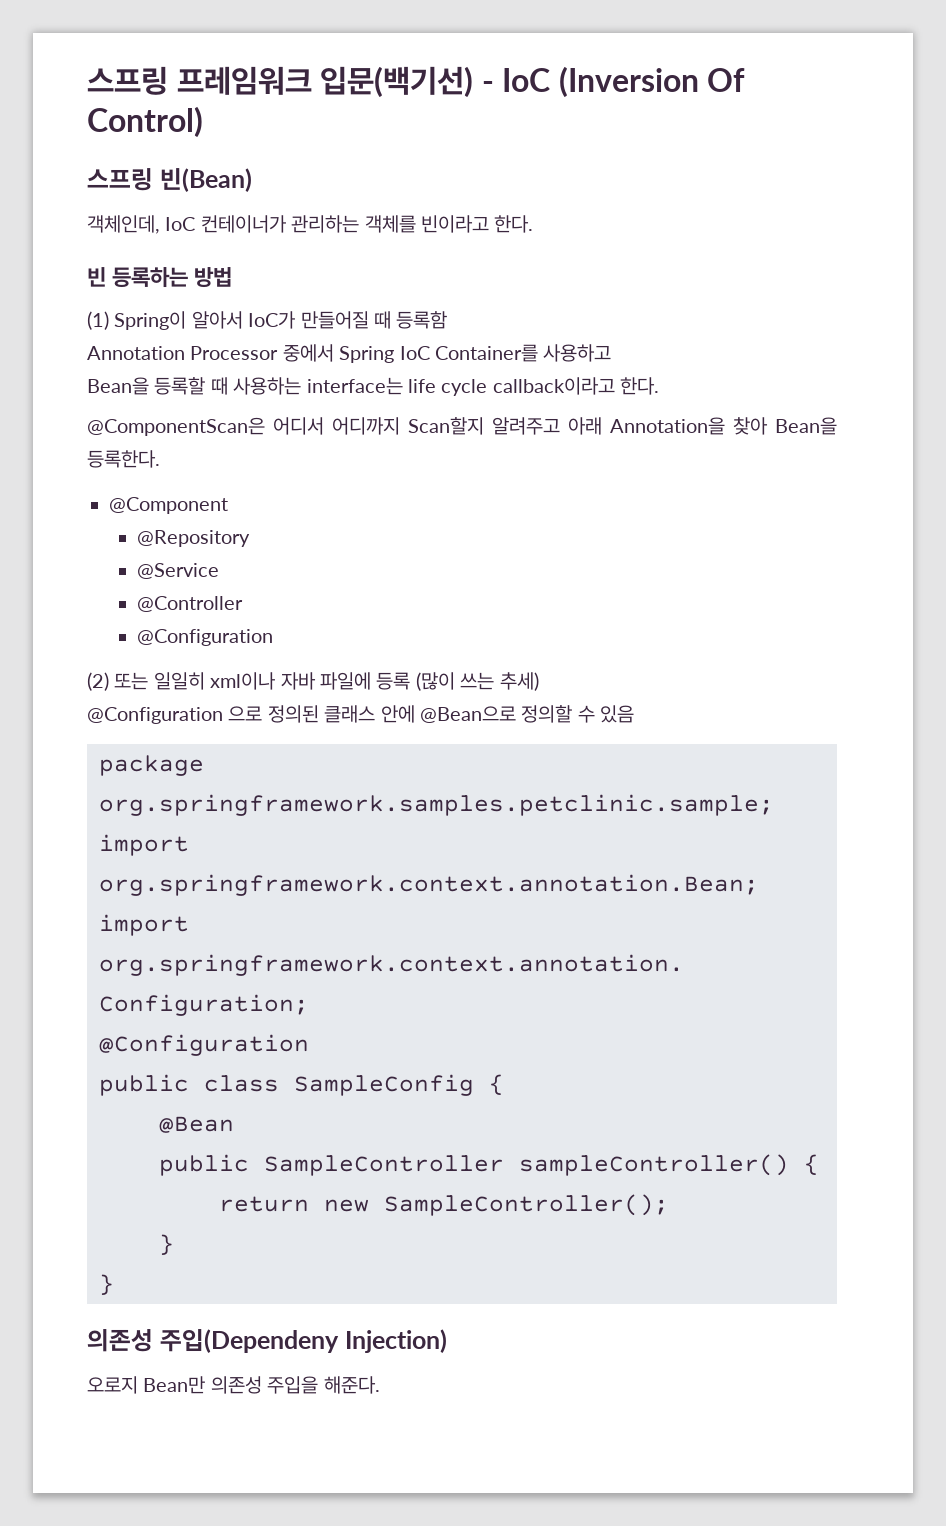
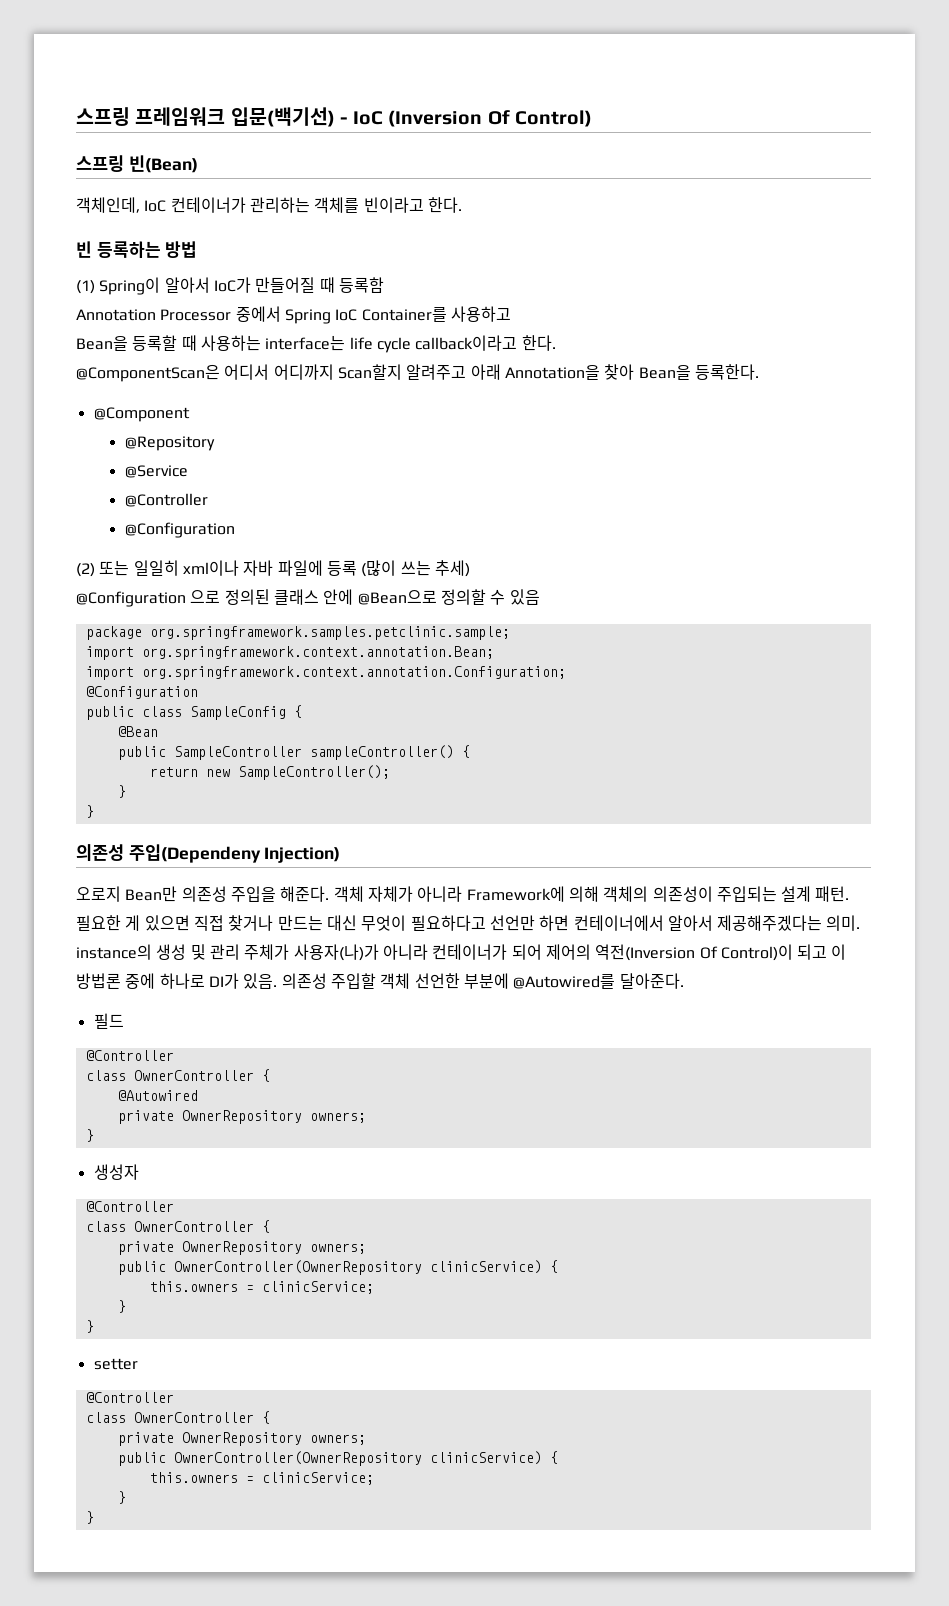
+ 객체 자체가 아니라 Framework에 의해 객체의 의존성이 주입되는 설계 패턴. 필요한 게 있으면 직접 찾거나 만드는 대신 무엇이 필요하다고 선언만 하면 컨테이너에서 알아서 제공해주겠다는 의미. instance의 생성 및 관리 주체가 사용자(나)가 아니라 컨테이너가 되어 제어의 역전(Inversion Of Control)이 되고 이 방법론 중에 하나로 DI가 있음. 의존성 주입할 객체 선언한 부분에 @Autowired를 달아준다.
+ 필드
+ @Controller
+ class OwnerController {
+ @Autowired
+ private OwnerRepository owners;
+ }
+ 생성자
+ @Controller
+ class OwnerController {
+ private OwnerRepository owners;
+ public OwnerController(OwnerRepository clinicService) {
+ this.owners = clinicService;
+ }
+ }
+ setter
+ @Controller
+ class OwnerController {
+ private OwnerRepository owners;
+ public OwnerController(OwnerRepository clinicService) {
+ this.owners = clinicService;
+ }
+ }

